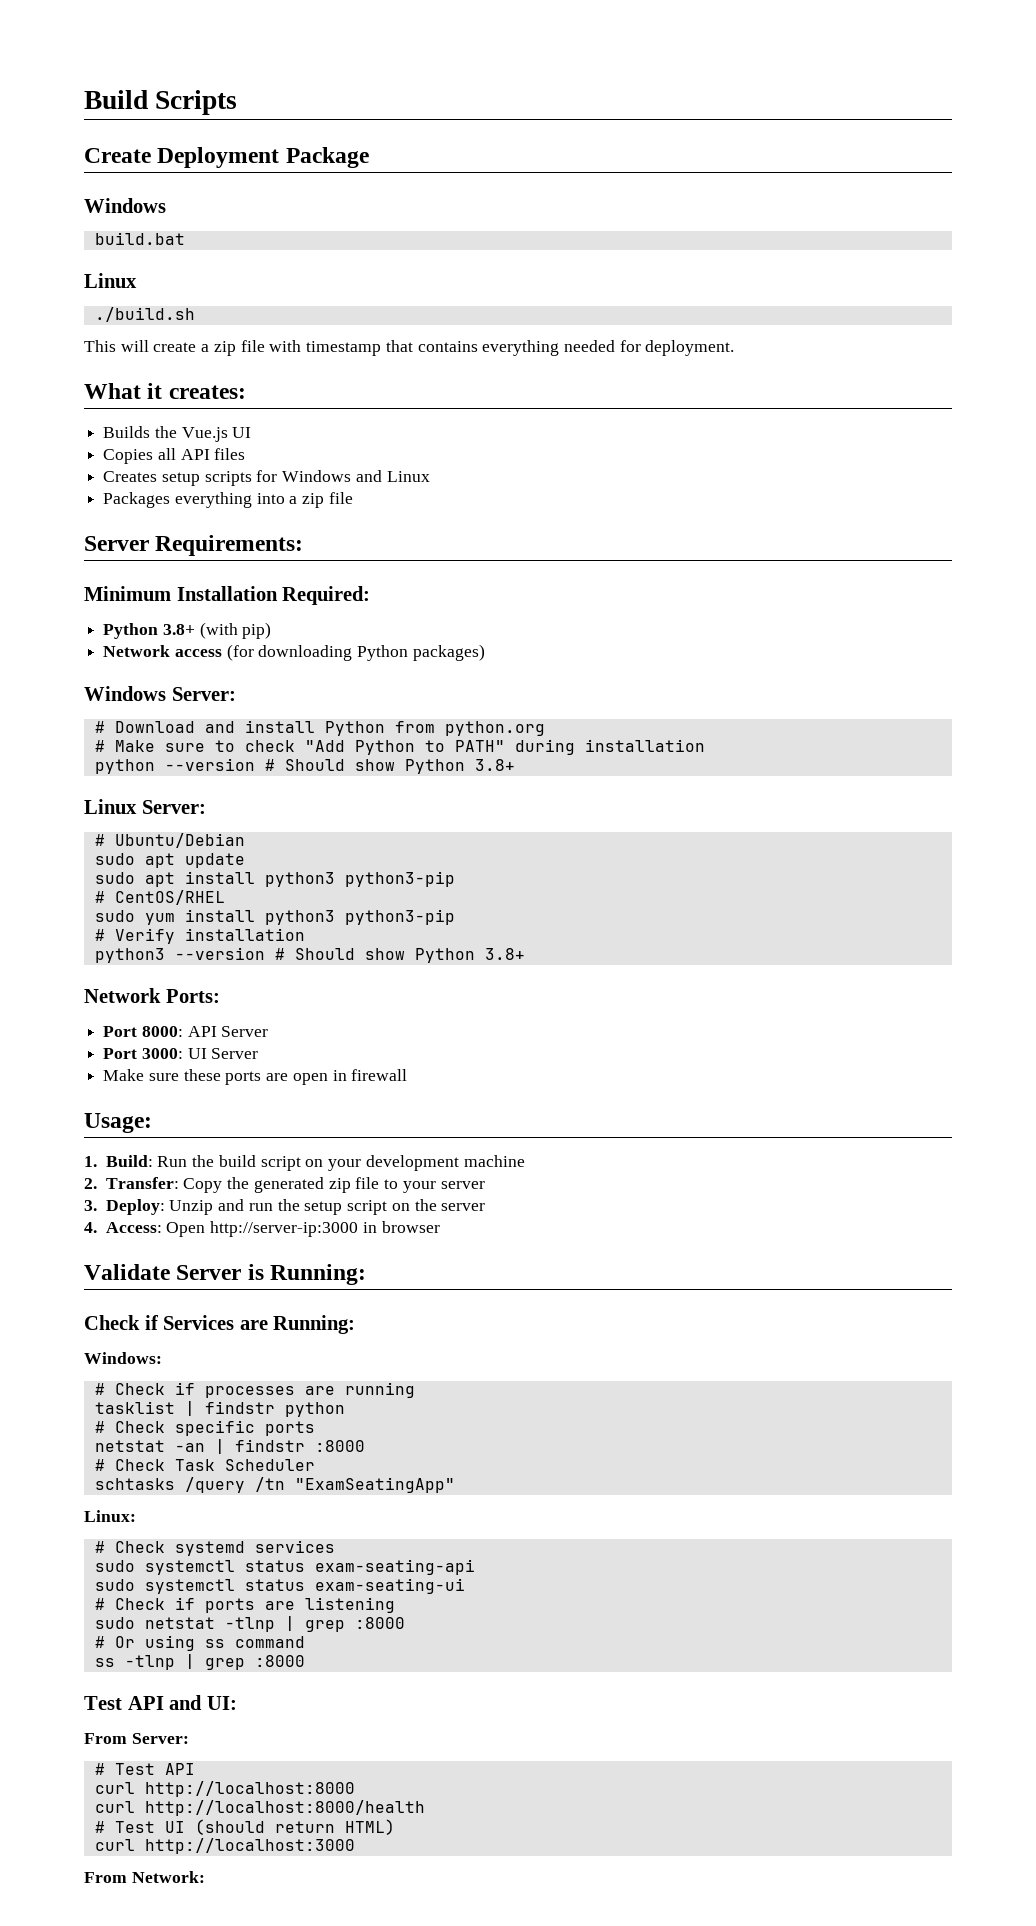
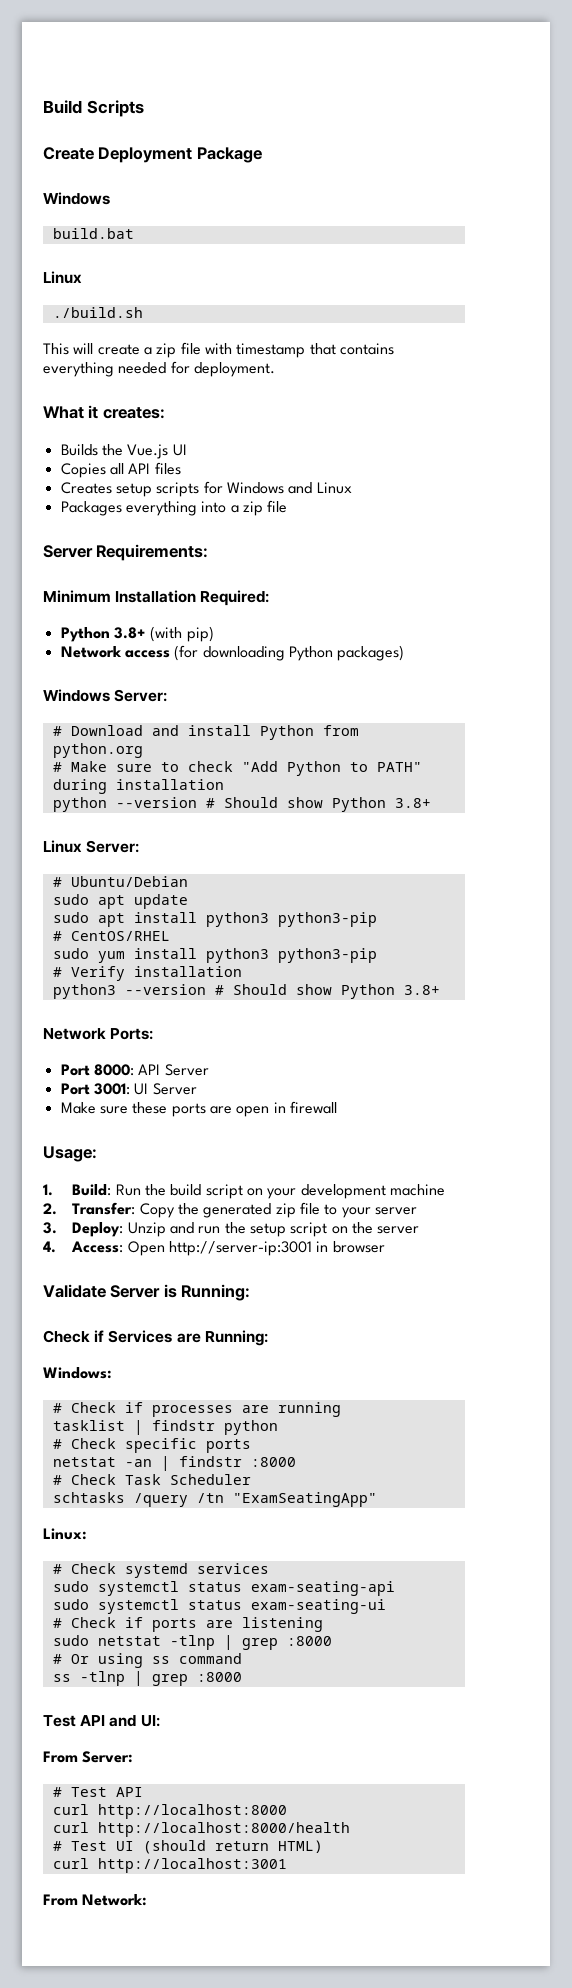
- Port 3000: UI Server
+ Port 3001: UI Server
- 4. Access: Open http://server-ip:3000 in browser
+ 4. Access: Open http://server-ip:3001 in browser
- curl http://localhost:3000
+ curl http://localhost:3001

